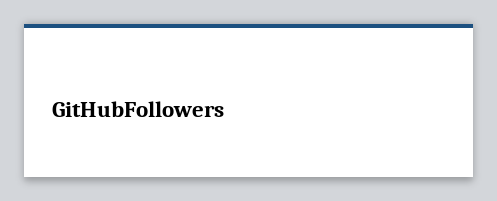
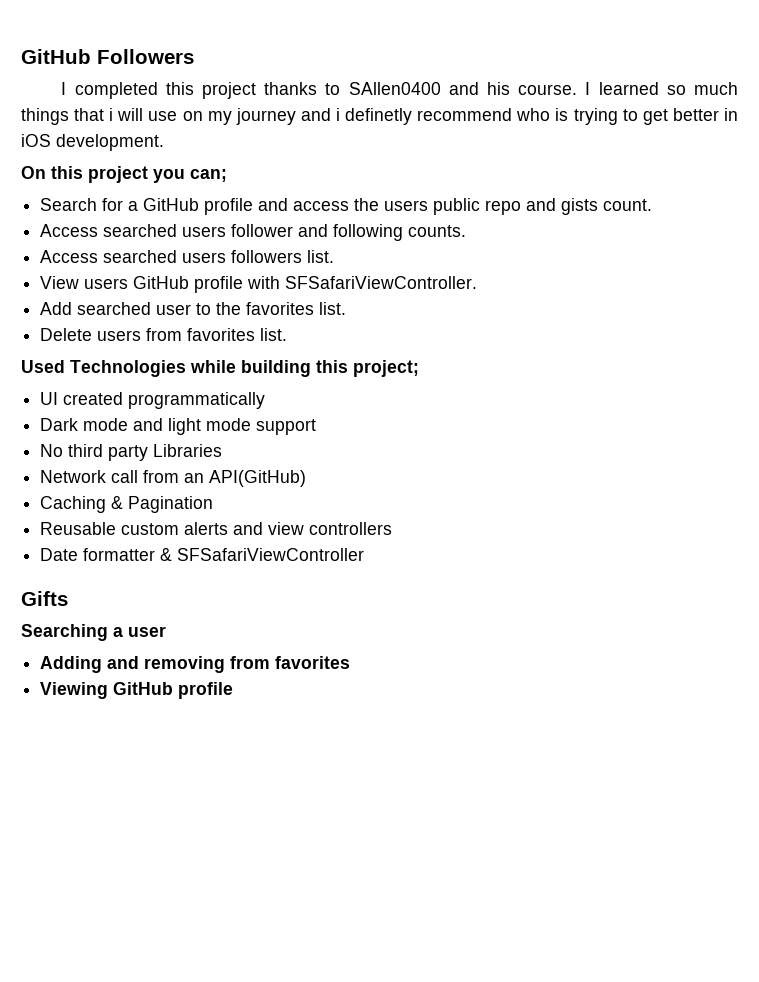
- GitHubFollowers
+ GitHub Followers
+ I completed this project thanks to SAllen0400 and his course. I learned so much things that i will use on my journey and i definetly recommend who is trying to get better in iOS development.
+ On this project you can;
+ Search for a GitHub profile and access the users public repo and gists count.
+ Access searched users follower and following counts.
+ Access searched users followers list.
+ View users GitHub profile with SFSafariViewController.
+ Add searched user to the favorites list.
+ Delete users from favorites list.
+ Used Technologies while building this project;
+ UI created programmatically
+ Dark mode and light mode support
+ No third party Libraries
+ Network call from an API(GitHub)
+ Caching & Pagination
+ Reusable custom alerts and view controllers
+ Date formatter & SFSafariViewController
+ Gifts
+ Searching a user
+ Adding and removing from favorites
+ Viewing GitHub profile

